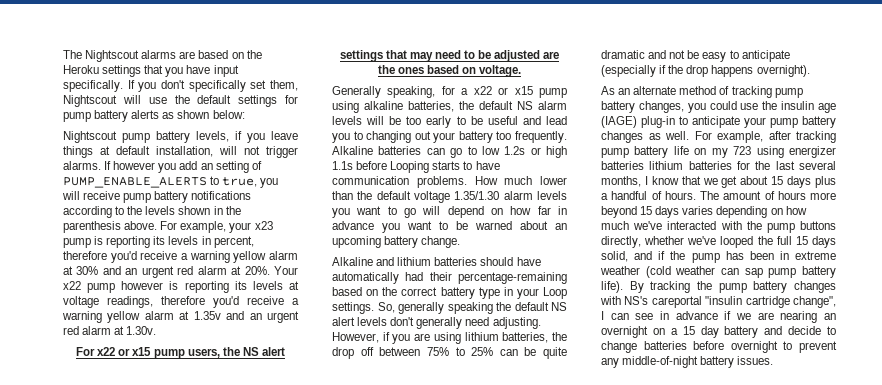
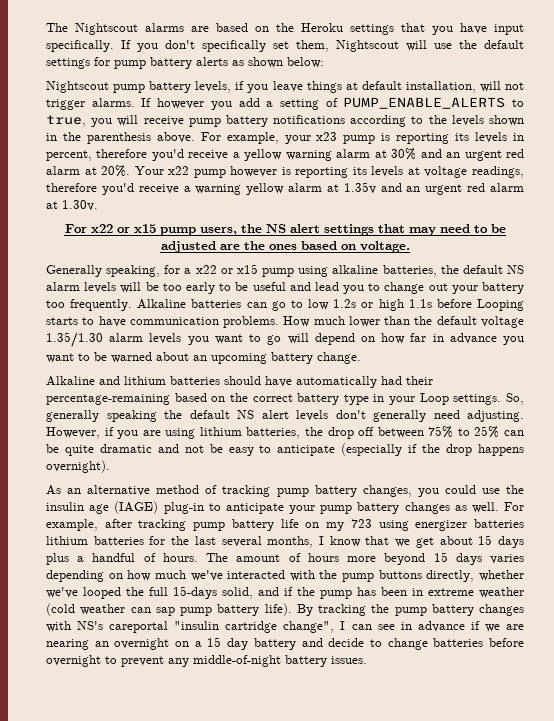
- If however you add an setting of PUMP_ENABLE_ALERTS to true, you will receive pump battery notifications according to the levels shown in the parenthesis above.
+ If however you add a setting of PUMP_ENABLE_ALERTS to true, you will receive pump battery notifications according to the levels shown in the parenthesis above.
- For example, your x23 pump is reporting its levels in percent, therefore you'd receive a warning yellow alarm at 30% and an urgent red alarm at 20%.
+ For example, your x23 pump is reporting its levels in percent, therefore you'd receive a yellow warning alarm at 30% and an urgent red alarm at 20%.
- Generally speaking, for a x22 or x15 pump using alkaline batteries, the default NS alarm levels will be too early to be useful and lead you to changing out your battery too frequently.
+ Generally speaking, for a x22 or x15 pump using alkaline batteries, the default NS alarm levels will be too early to be useful and lead you to change out your battery too frequently.
- As an alternate method of tracking pump battery changes, you could use the insulin age (IAGE) plug-in to anticipate your pump battery changes as well.
+ As an alternative method of tracking pump battery changes, you could use the insulin age (IAGE) plug-in to anticipate your pump battery changes as well.
- The amount of hours more beyond 15 days varies depending on how much we've interacted with the pump buttons directly, whether we've looped the full 15 days solid, and if the pump has been in extreme weather (cold weather can sap pump battery life).
+ The amount of hours more beyond 15 days varies depending on how much we've interacted with the pump buttons directly, whether we've looped the full 15-days solid, and if the pump has been in extreme weather (cold weather can sap pump battery life).

